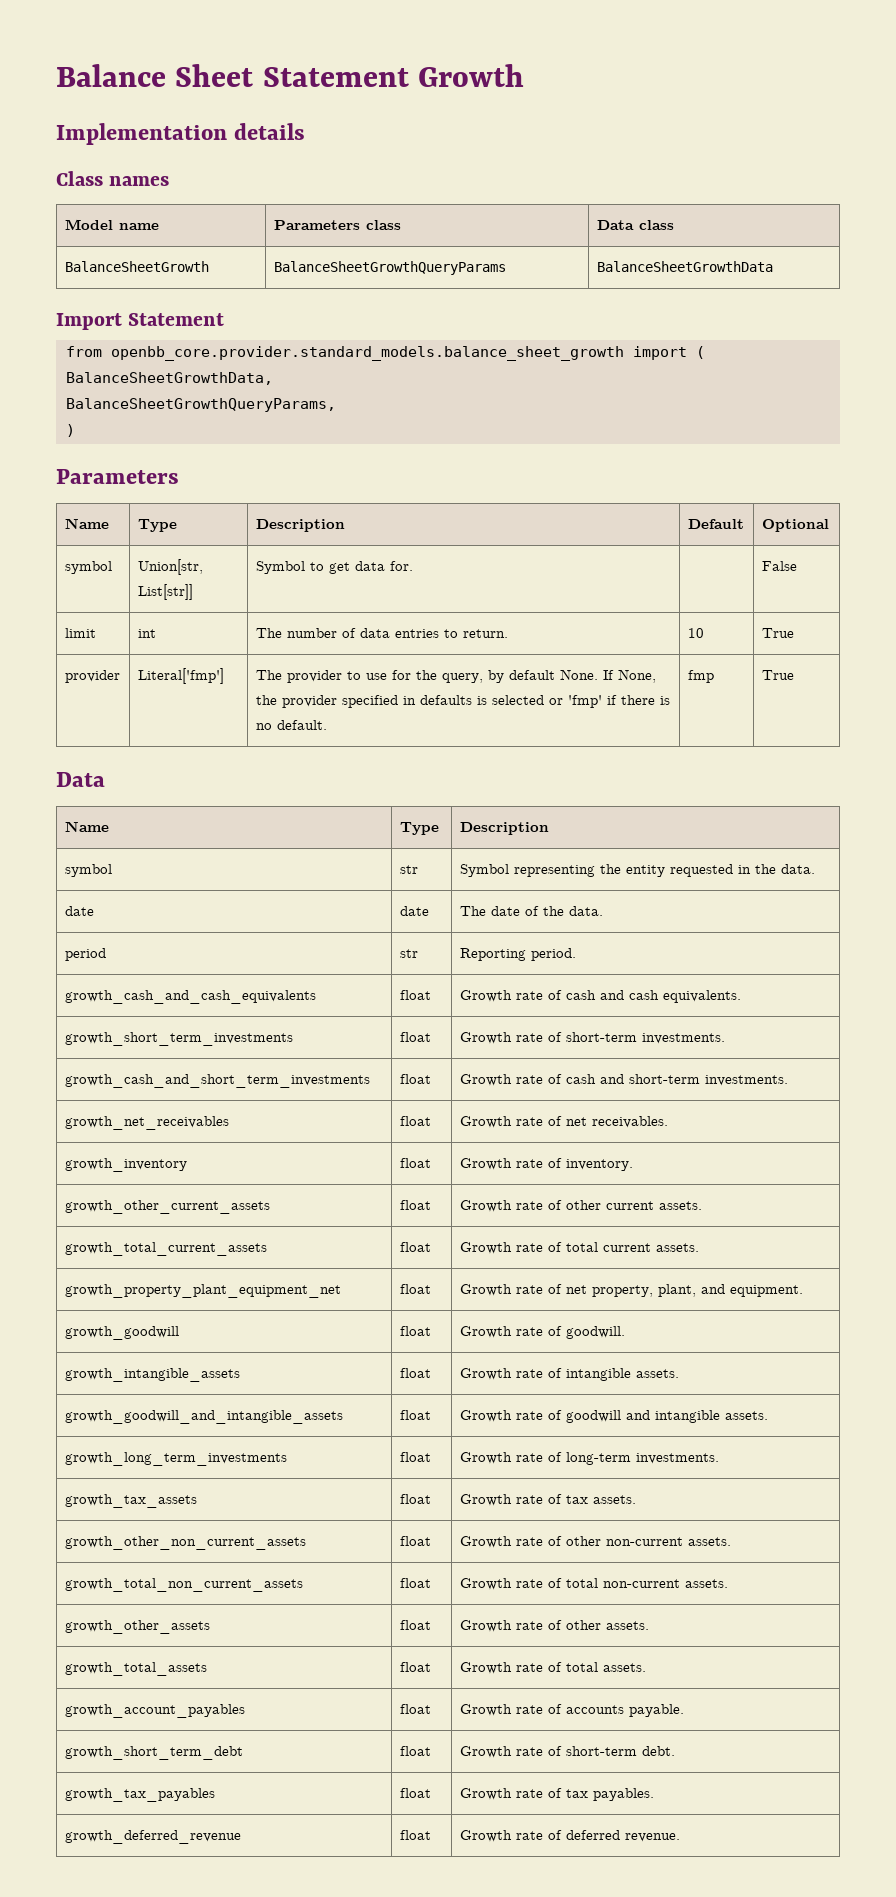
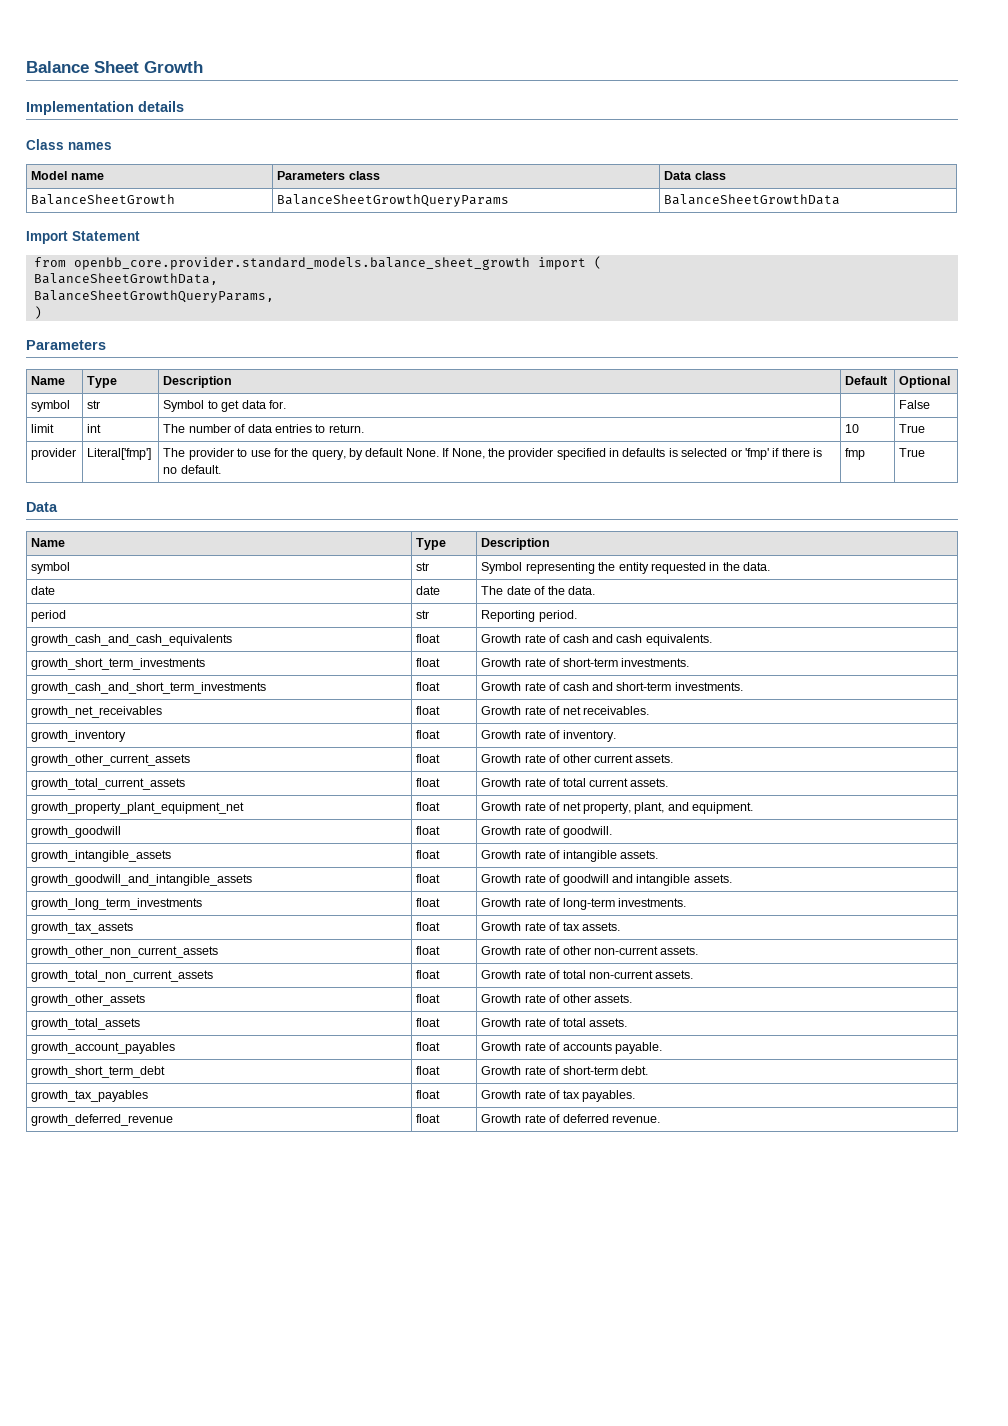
- Balance Sheet Statement Growth
+ Balance Sheet Growth
- symbol | Union[str, List[str]] | Symbol to get data for. | | False
+ symbol | str | Symbol to get data for. | | False

